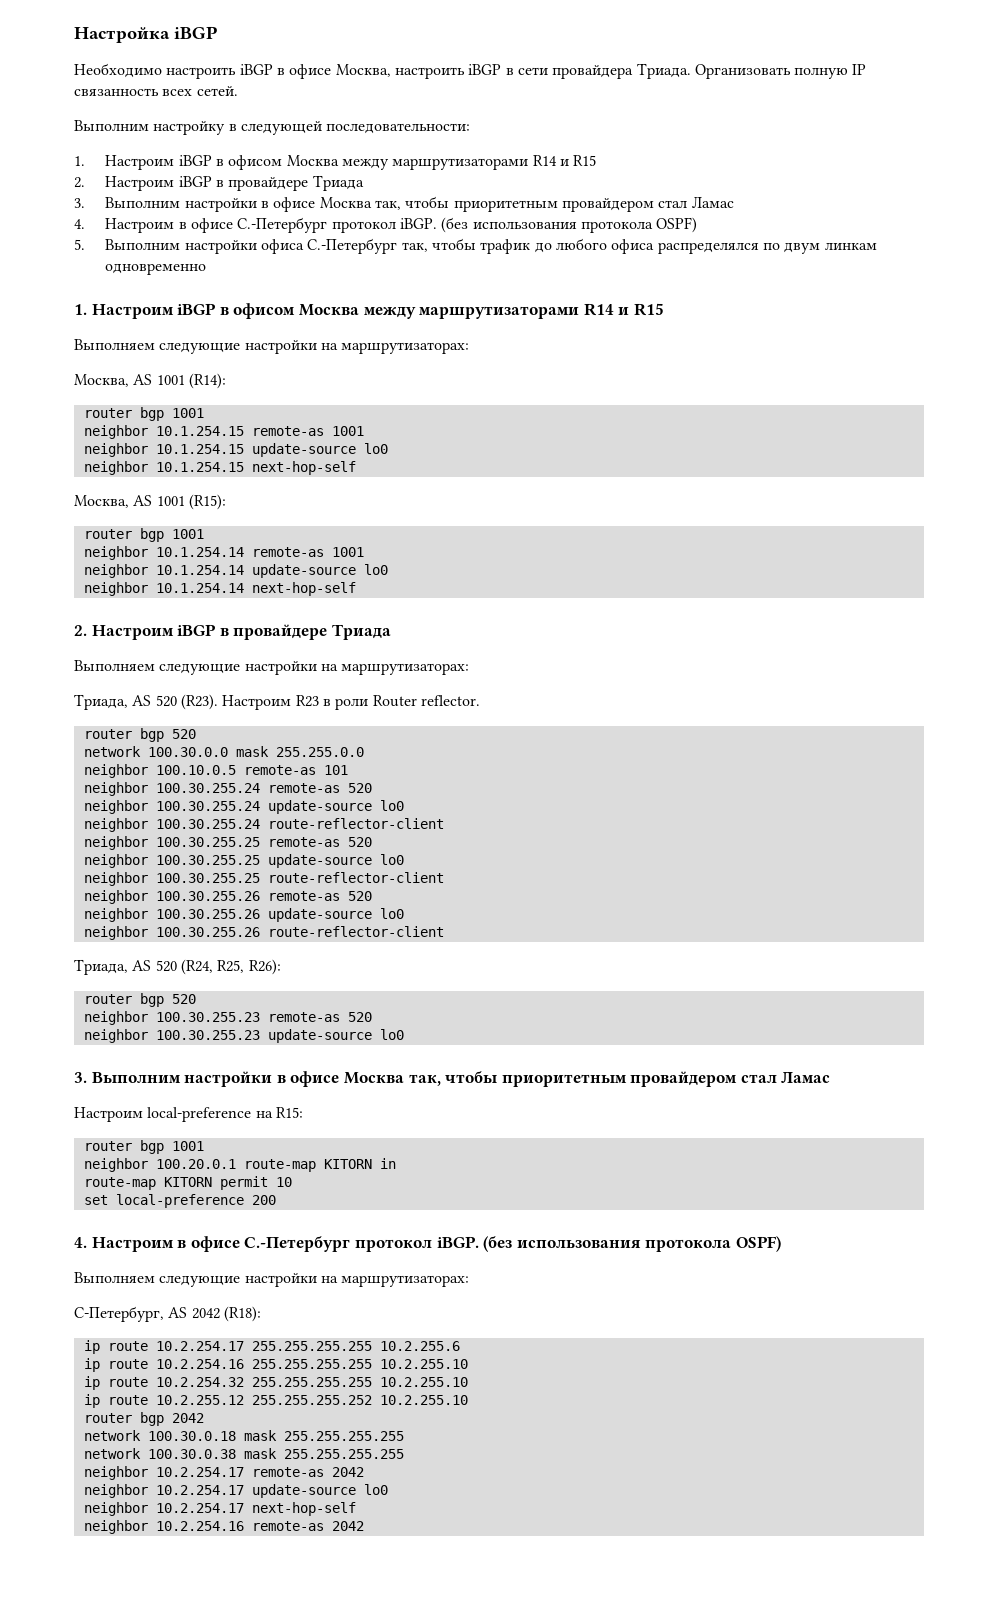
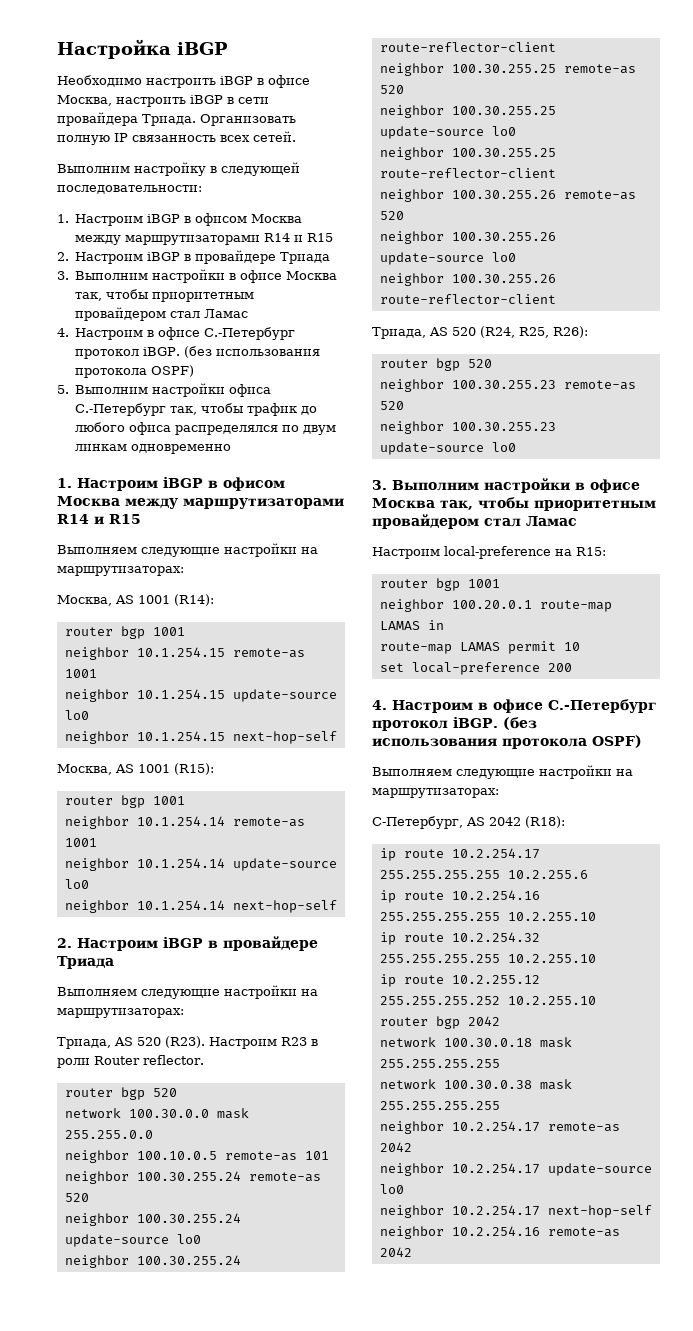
- neighbor 100.20.0.1 route-map KITORN in
+ neighbor 100.20.0.1 route-map LAMAS in
- route-map KITORN permit 10
+ route-map LAMAS permit 10

